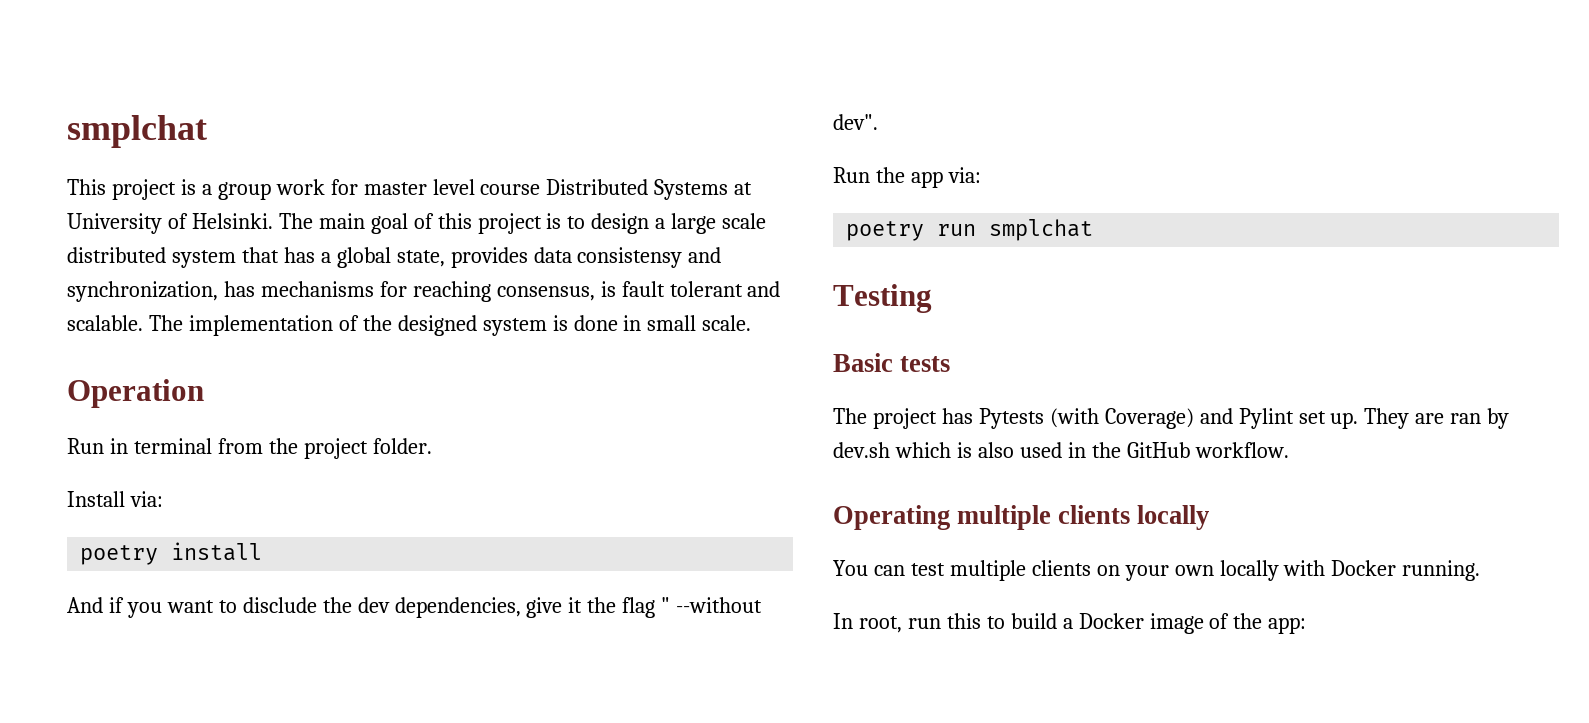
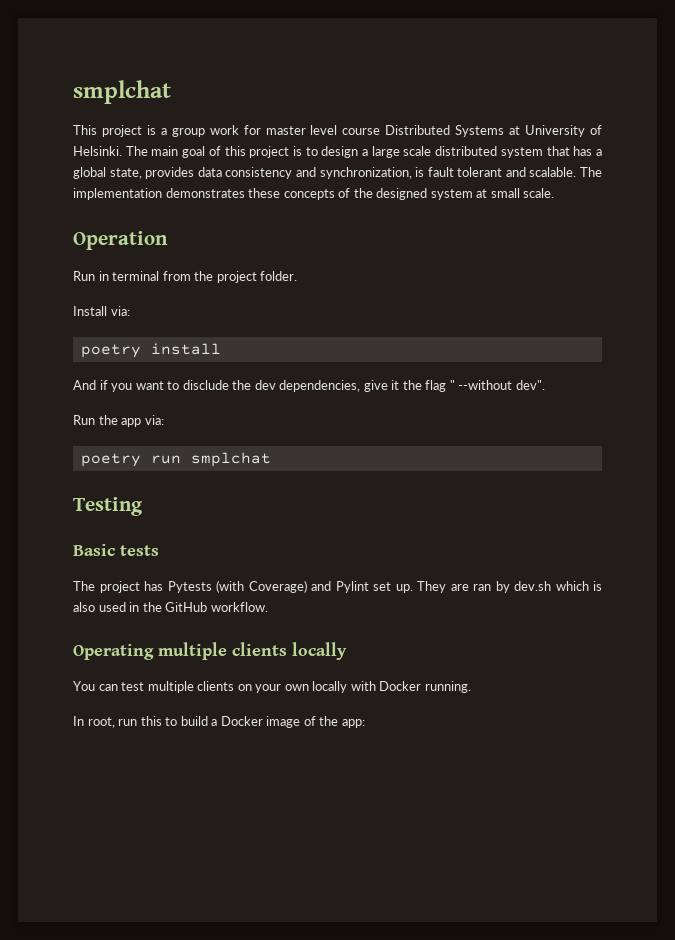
- The main goal of this project is to design a large scale distributed system that has a global state, provides data consistensy and synchronization, has mechanisms for reaching consensus, is fault tolerant and scalable.
+ The main goal of this project is to design a large scale distributed system that has a global state, provides data consistency and synchronization, is fault tolerant and scalable.
- The implementation of the designed system is done in small scale.
+ The implementation demonstrates these concepts of the designed system at small scale.

